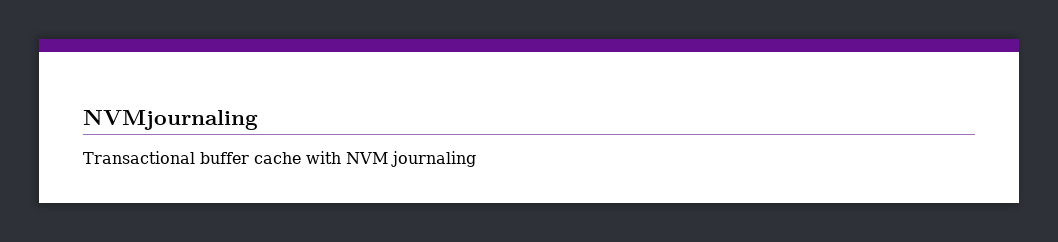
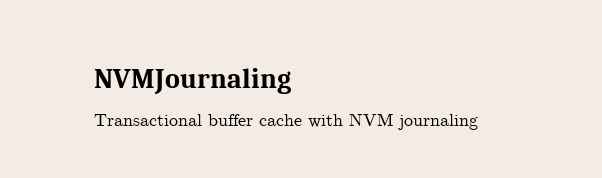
- NVMjournaling
+ NVMJournaling

